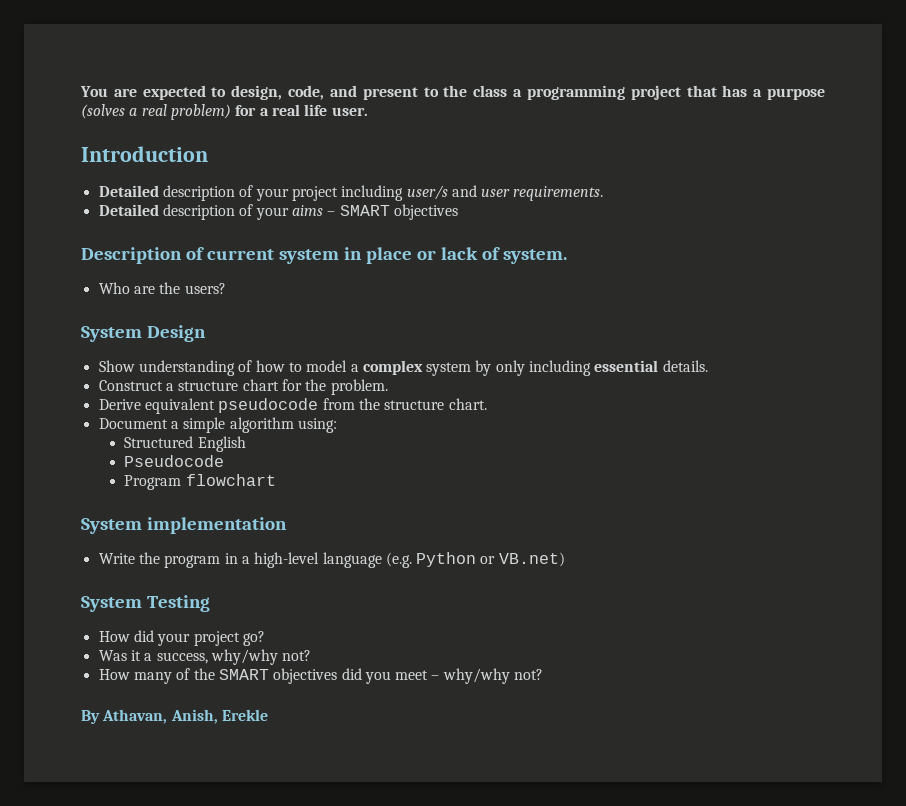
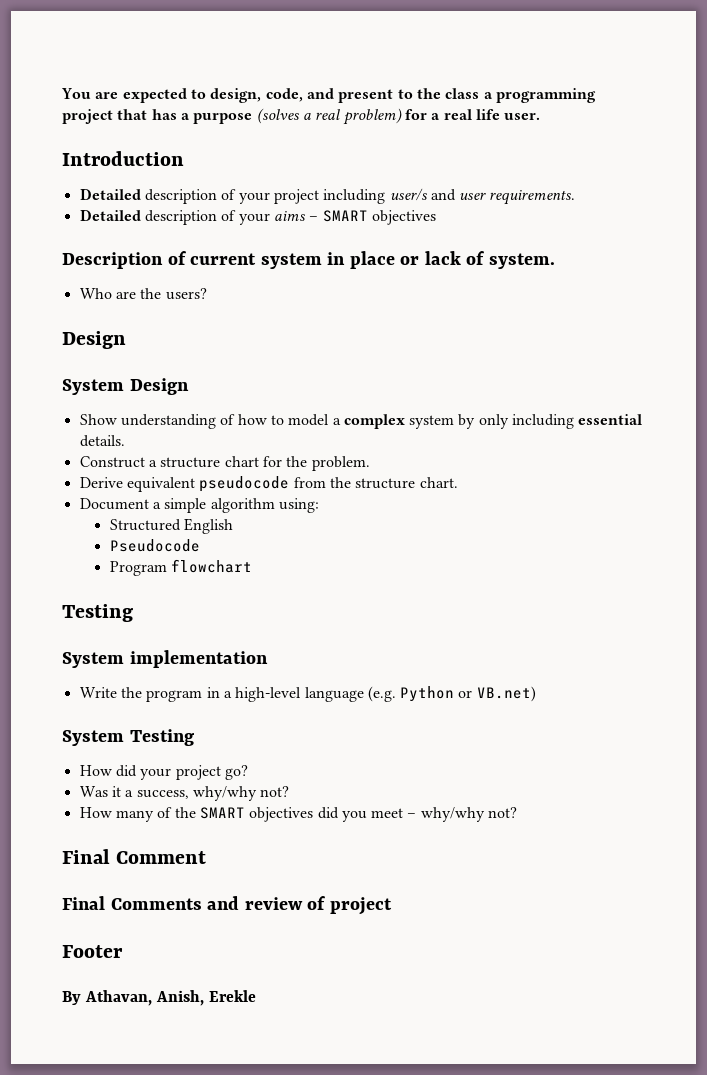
  Who are the users?
+ Design
  Program flowchart
+ Testing
+ Final Comment
+ Final Comments and review of project
+ Footer

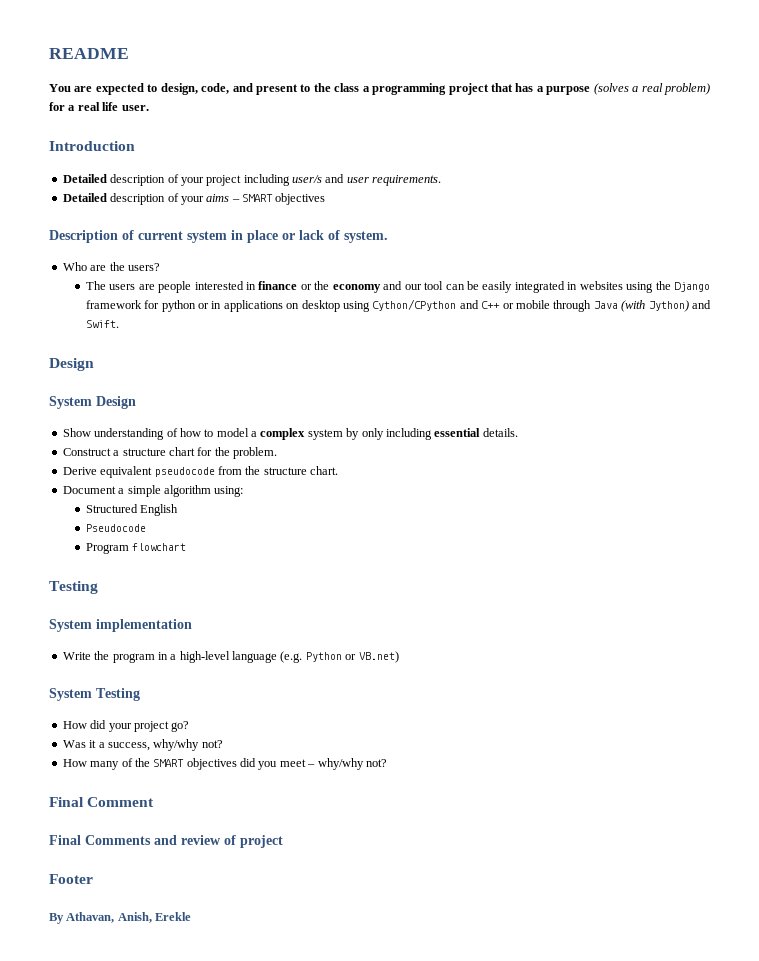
+ README
+ The users are people interested in finance or the economy and our tool can be easily integrated in websites using the Django framework for python or in applications on desktop using Cython/CPython and C++ or mobile through Java (with Jython) and Swift.

